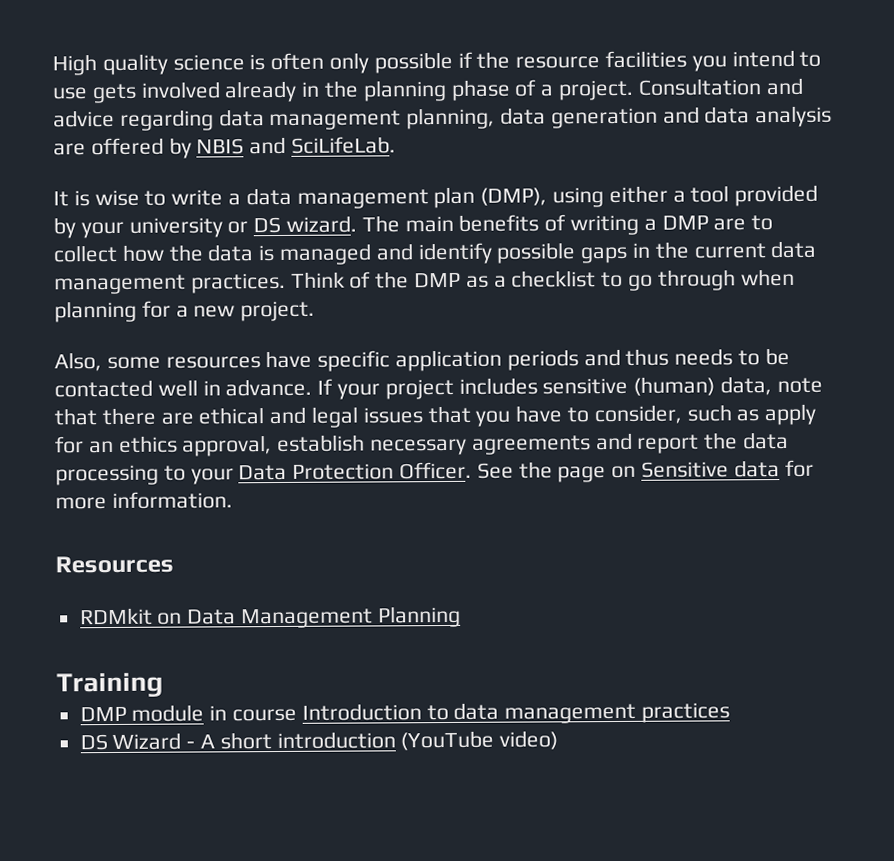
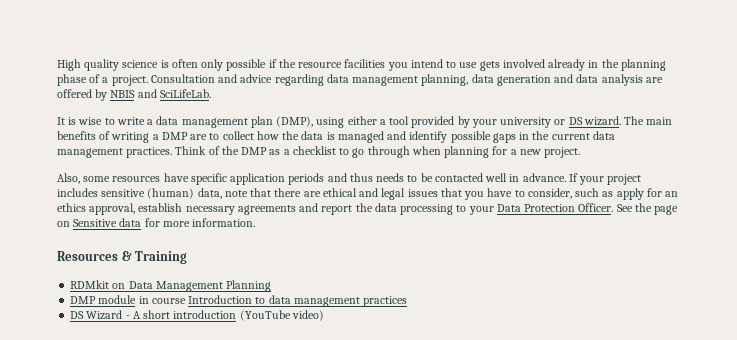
- Resources
+ Resources & Training
- Training

